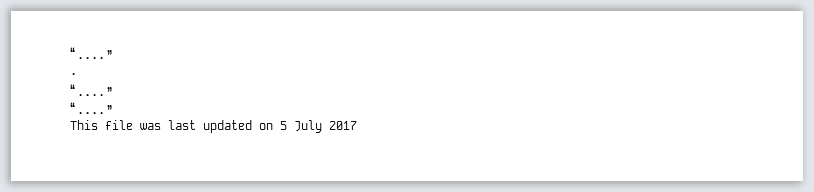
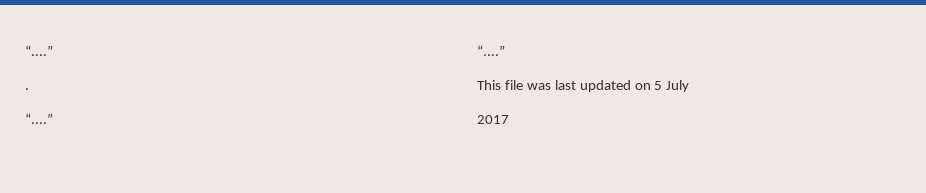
- This file was last updated on 5 July 2017
+ This file was last updated on 5 July
+ 2017

